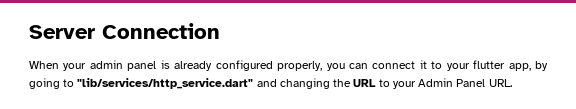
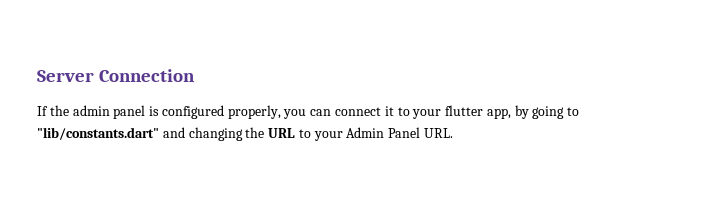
- When your admin panel is already configured properly, you can connect it to your flutter app, by going to "lib/services/http_service.dart" and changing the URL to your Admin Panel URL.
+ If the admin panel is configured properly, you can connect it to your flutter app, by going to "lib/constants.dart" and changing the URL to your Admin Panel URL.

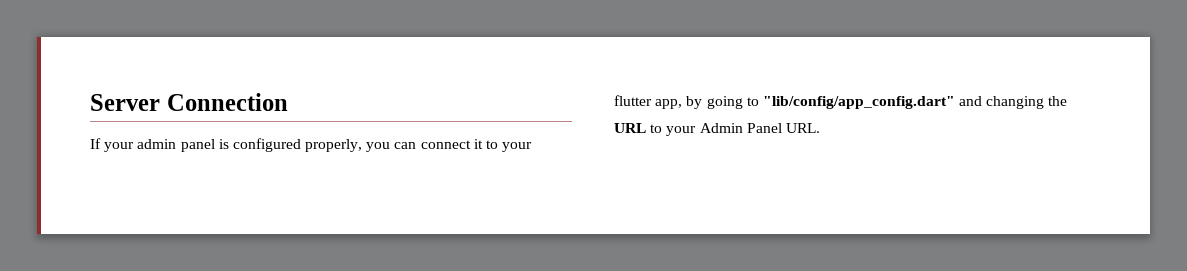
- If the admin panel is configured properly, you can connect it to your flutter app, by going to "lib/constants.dart" and changing the URL to your Admin Panel URL.
+ If your admin panel is configured properly, you can connect it to your flutter app, by going to "lib/config/app_config.dart" and changing the URL to your Admin Panel URL.

